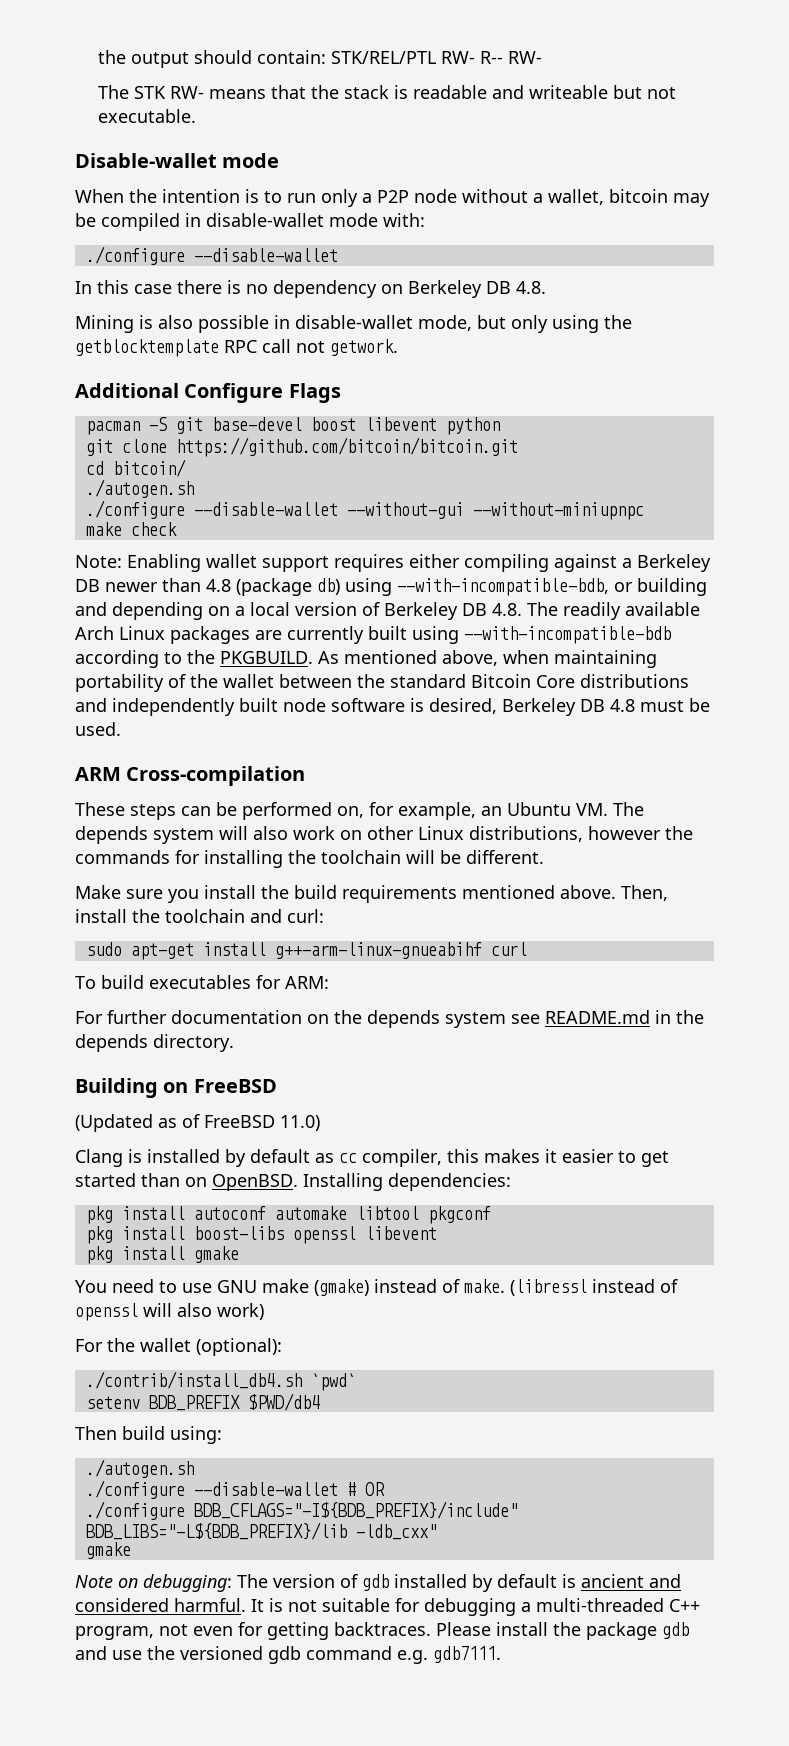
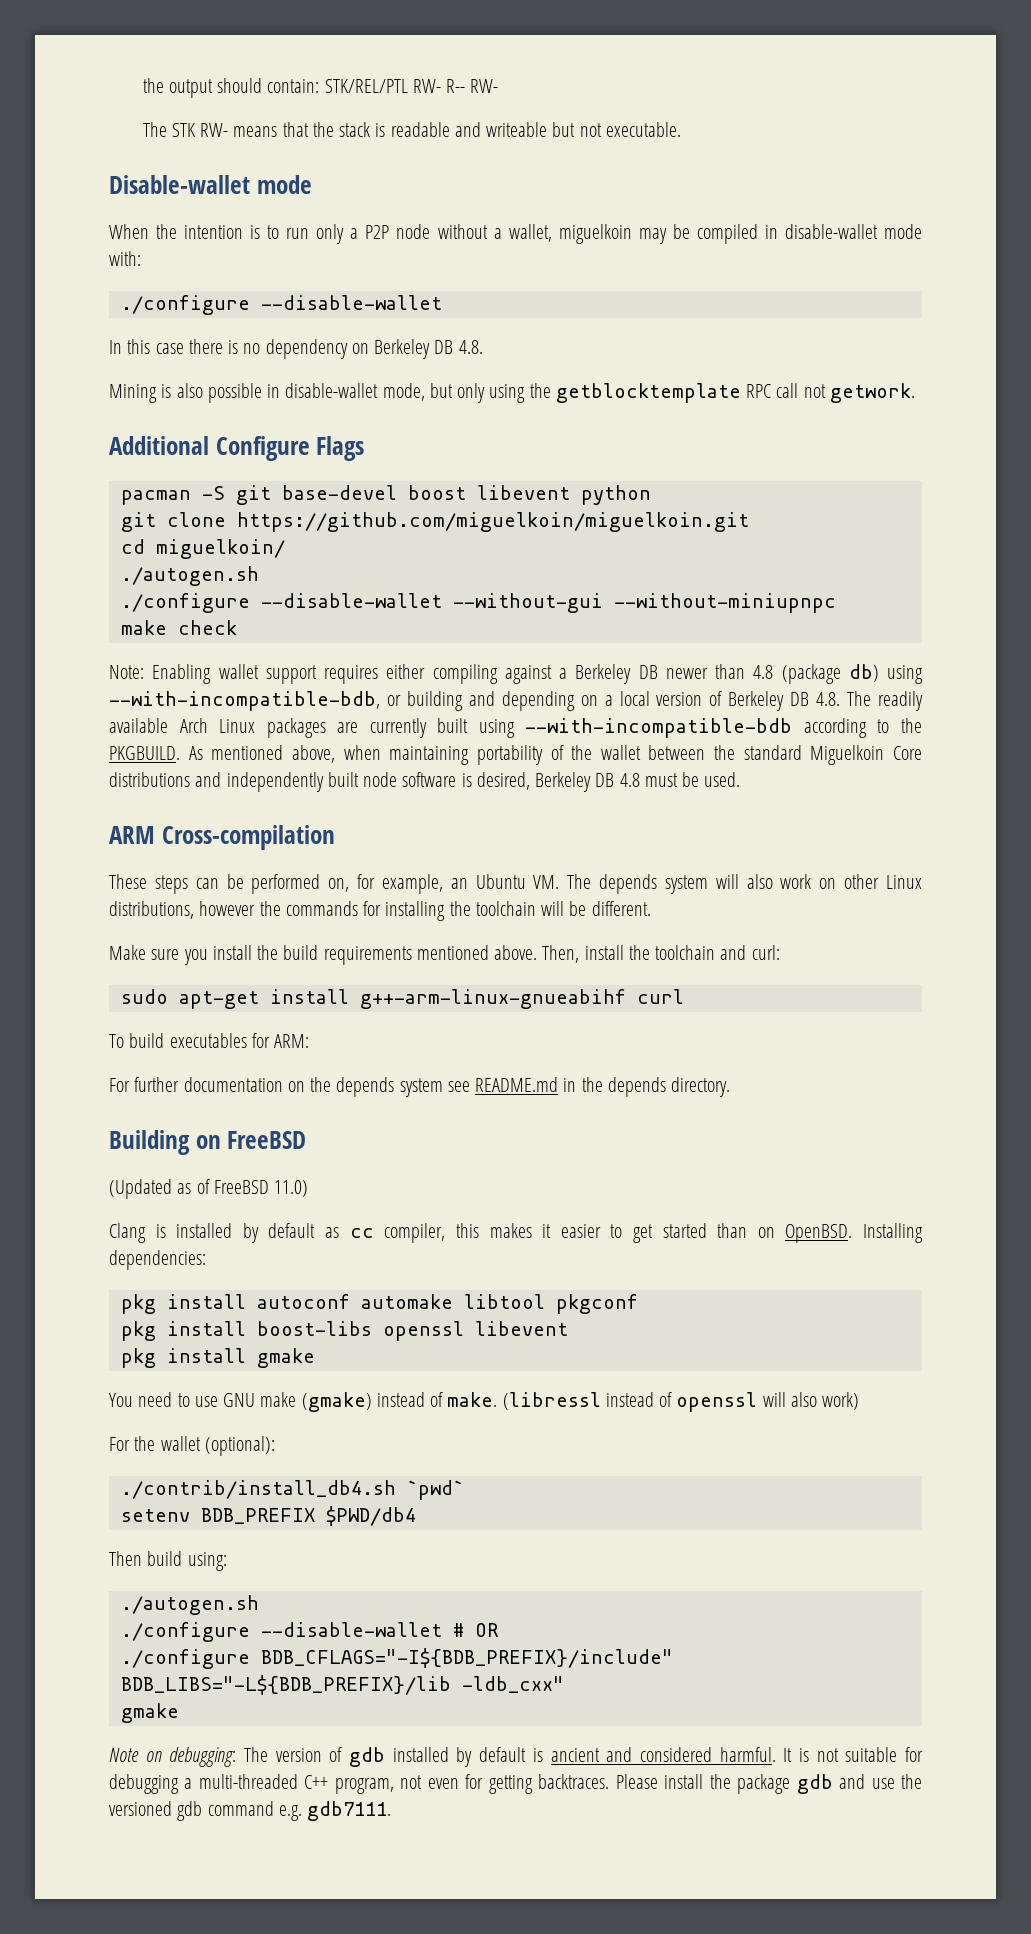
- When the intention is to run only a P2P node without a wallet, bitcoin may be compiled in disable-wallet mode with:
+ When the intention is to run only a P2P node without a wallet, miguelkoin may be compiled in disable-wallet mode with:
- git clone https://github.com/bitcoin/bitcoin.git
+ git clone https://github.com/miguelkoin/miguelkoin.git
- cd bitcoin/
+ cd miguelkoin/
- As mentioned above, when maintaining portability of the wallet between the standard Bitcoin Core distributions and independently built node software is desired, Berkeley DB 4.8 must be used.
+ As mentioned above, when maintaining portability of the wallet between the standard Miguelkoin Core distributions and independently built node software is desired, Berkeley DB 4.8 must be used.

